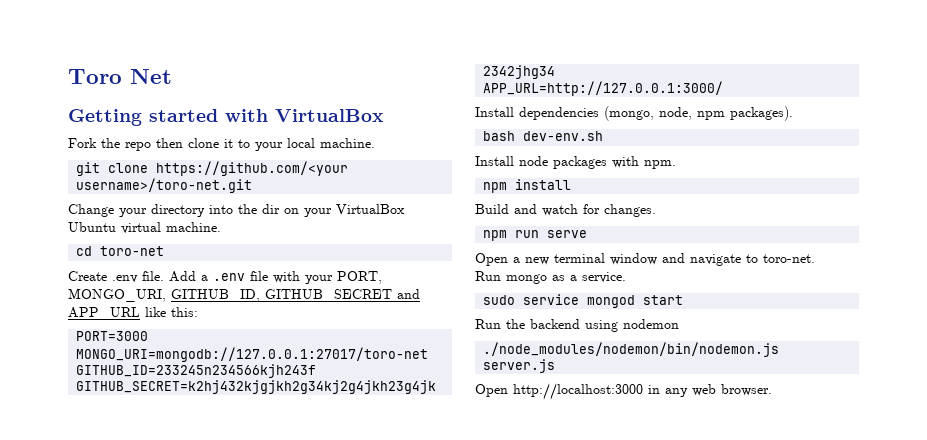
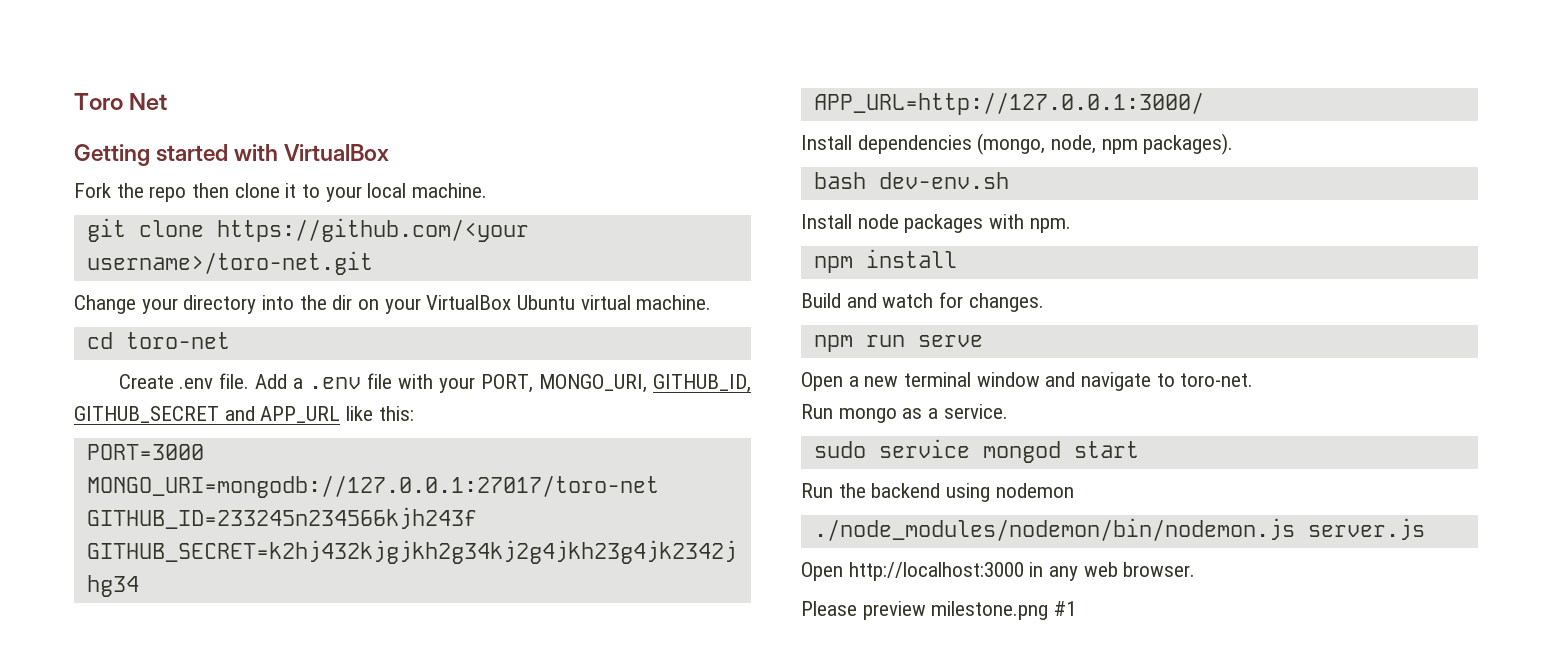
+ Please preview milestone.png #1

